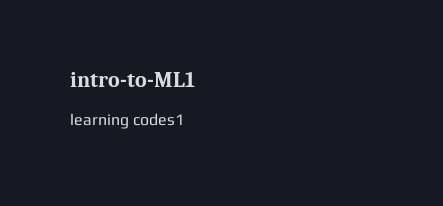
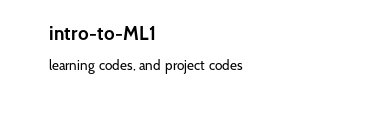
- learning codes1
+ learning codes, and project codes

